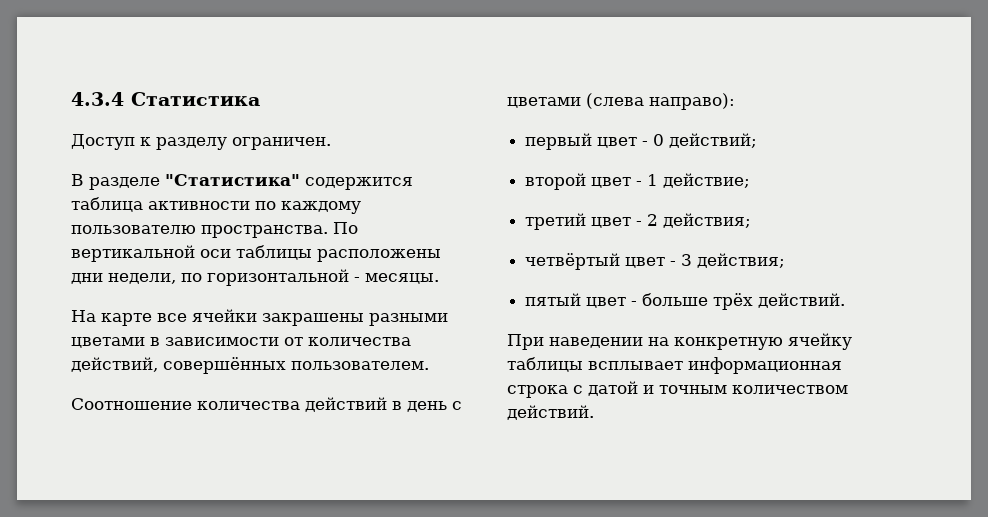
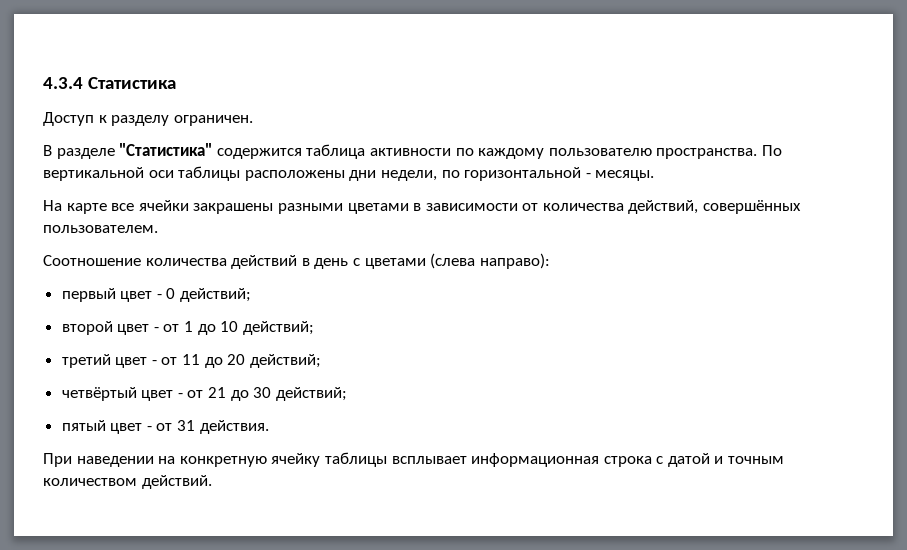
- второй цвет - 1 действие;
- третий цвет - 2 действия;
- четвёртый цвет - 3 действия;
+ второй цвет - от 1 до 10 действий;
+ третий цвет - от 11 до 20 действий;
+ четвёртый цвет - от 21 до 30 действий;
- пятый цвет - больше трёх действий.
+ пятый цвет - от 31 действия.

